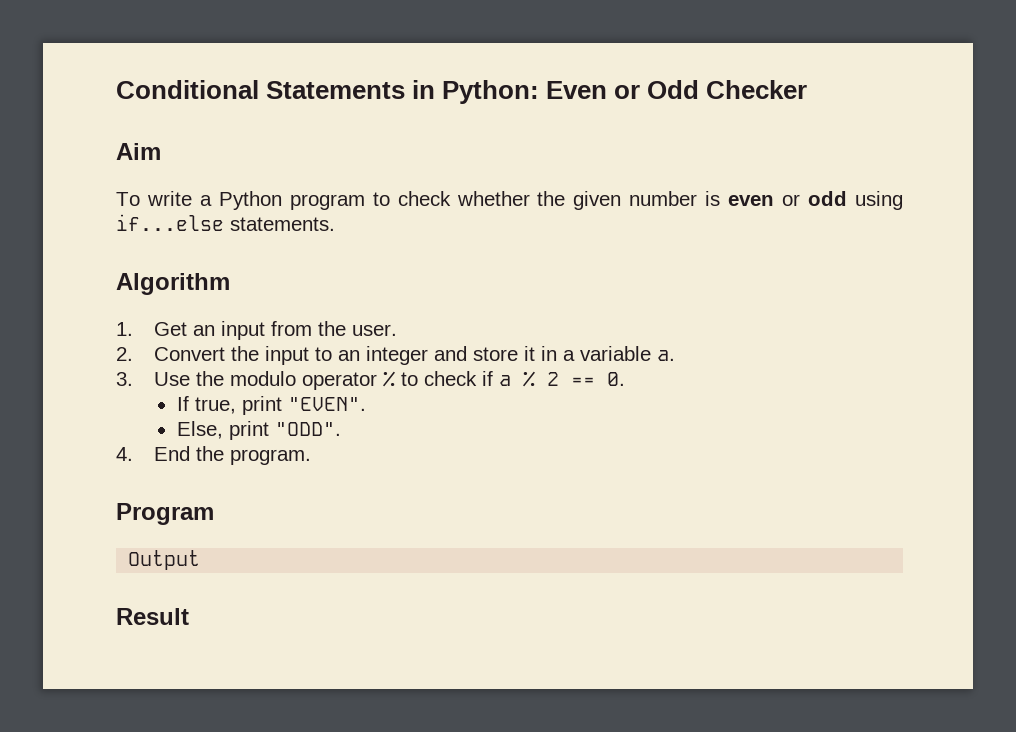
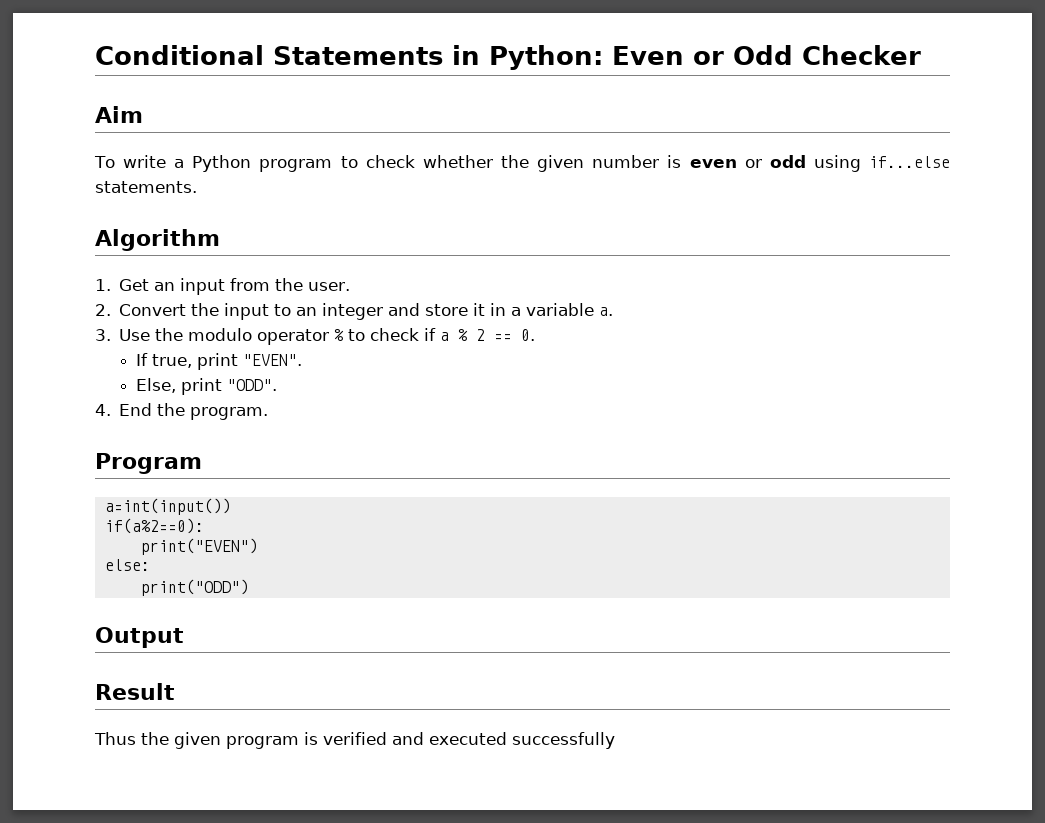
+ a=int(input())
+ if(a%2==0):
+ print("EVEN")
+ else:
+ print("ODD")
  Output
  Result
+ Thus the given program is verified and executed successfully

